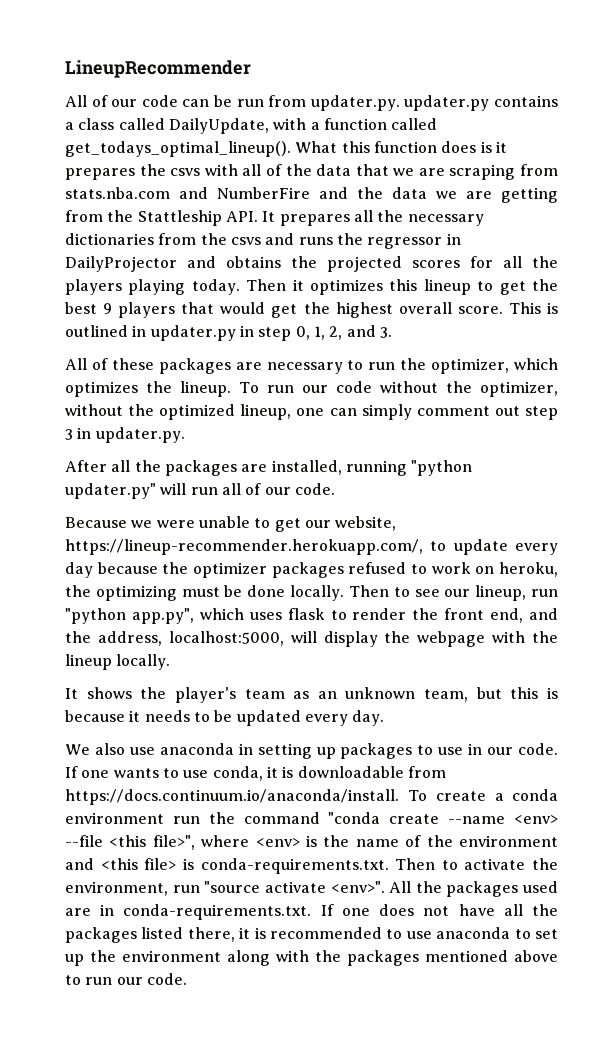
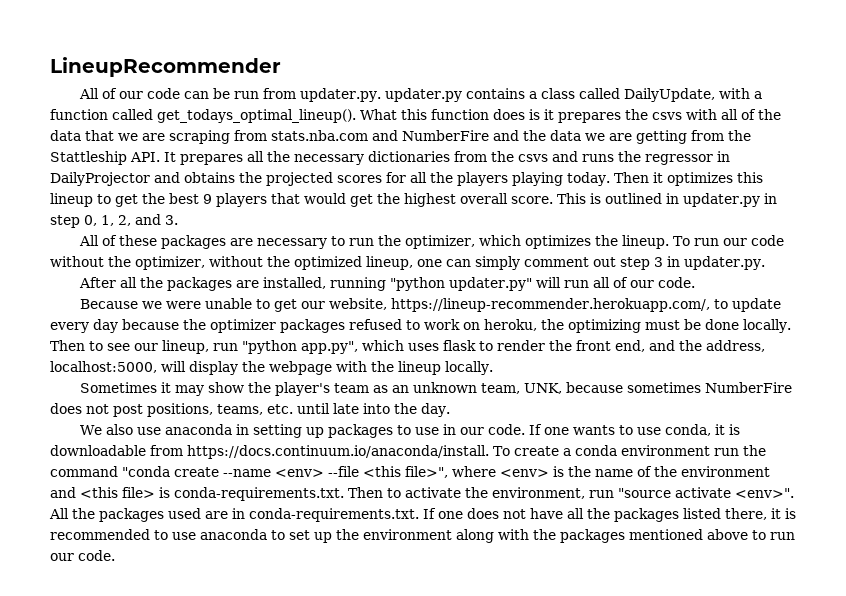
- It shows the player's team as an unknown team, but this is because it needs to be updated every day.
+ Sometimes it may show the player's team as an unknown team, UNK, because sometimes NumberFire does not post positions, teams, etc. until late into the day.

